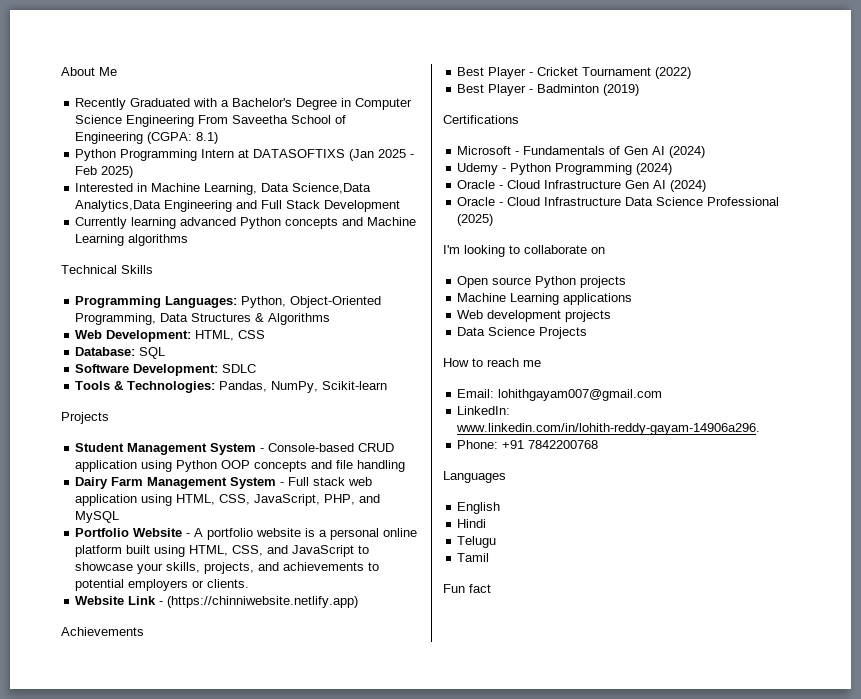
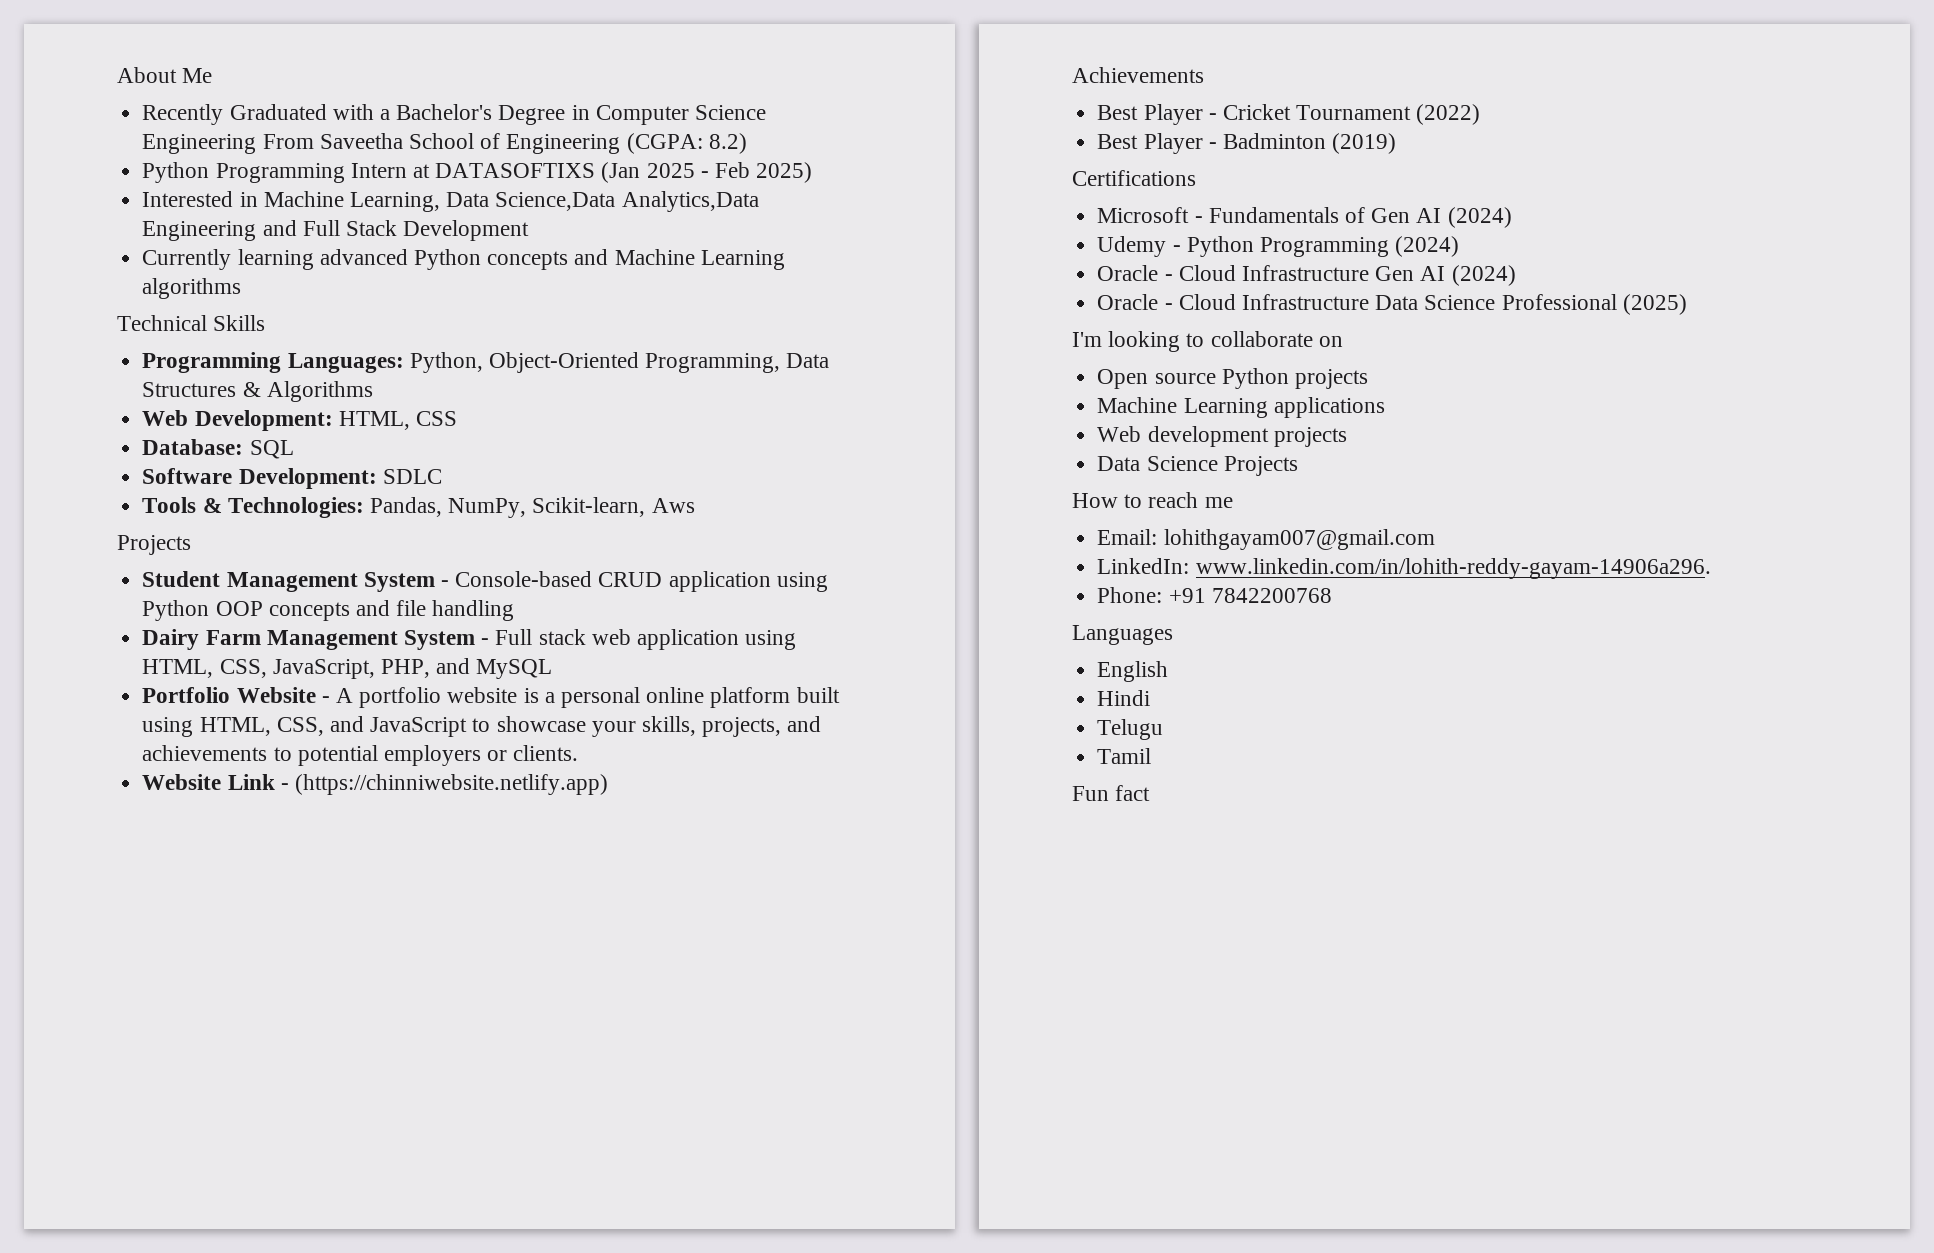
- Recently Graduated with a Bachelor's Degree in Computer Science Engineering From Saveetha School of Engineering (CGPA: 8.1)
+ Recently Graduated with a Bachelor's Degree in Computer Science Engineering From Saveetha School of Engineering (CGPA: 8.2)
- Tools & Technologies: Pandas, NumPy, Scikit-learn
+ Tools & Technologies: Pandas, NumPy, Scikit-learn, Aws

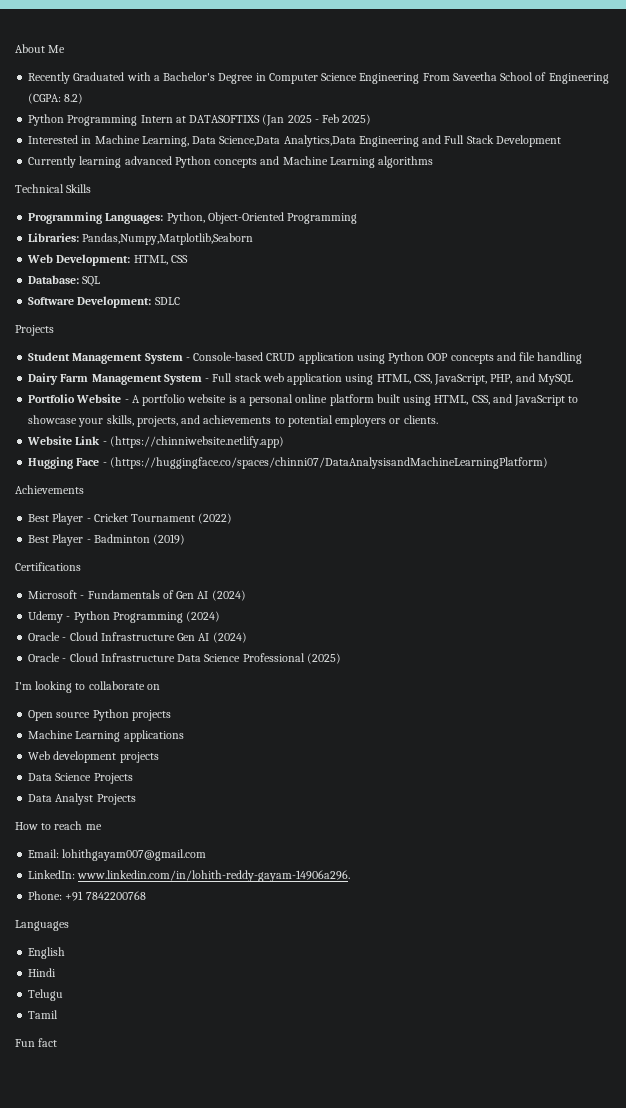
- Programming Languages: Python, Object-Oriented Programming, Data Structures & Algorithms
+ Programming Languages: Python, Object-Oriented Programming
+ Libraries: Pandas,Numpy,Matplotlib,Seaborn
- Tools & Technologies: Pandas, NumPy, Scikit-learn, Aws
+ Hugging Face - (https://huggingface.co/spaces/chinni07/DataAnalysisandMachineLearningPlatform)
+ Data Analyst Projects

